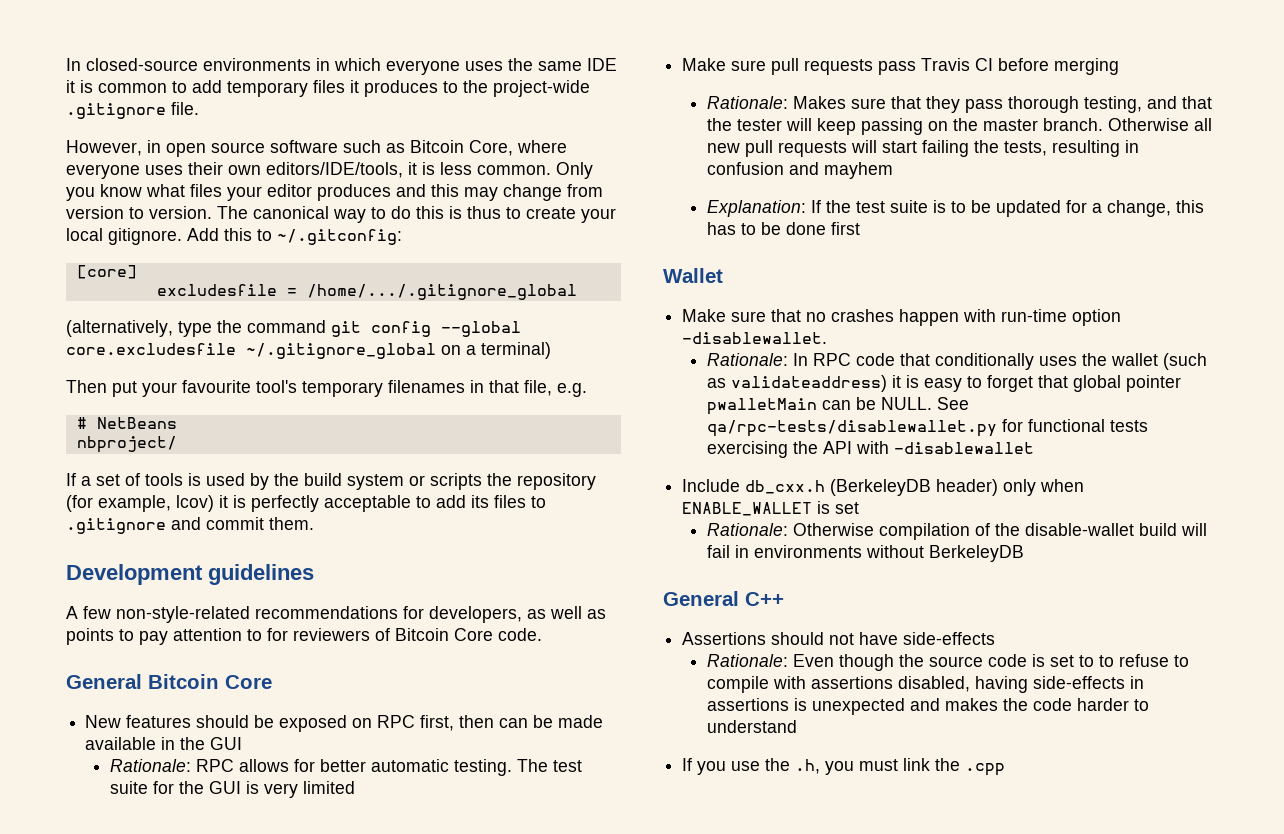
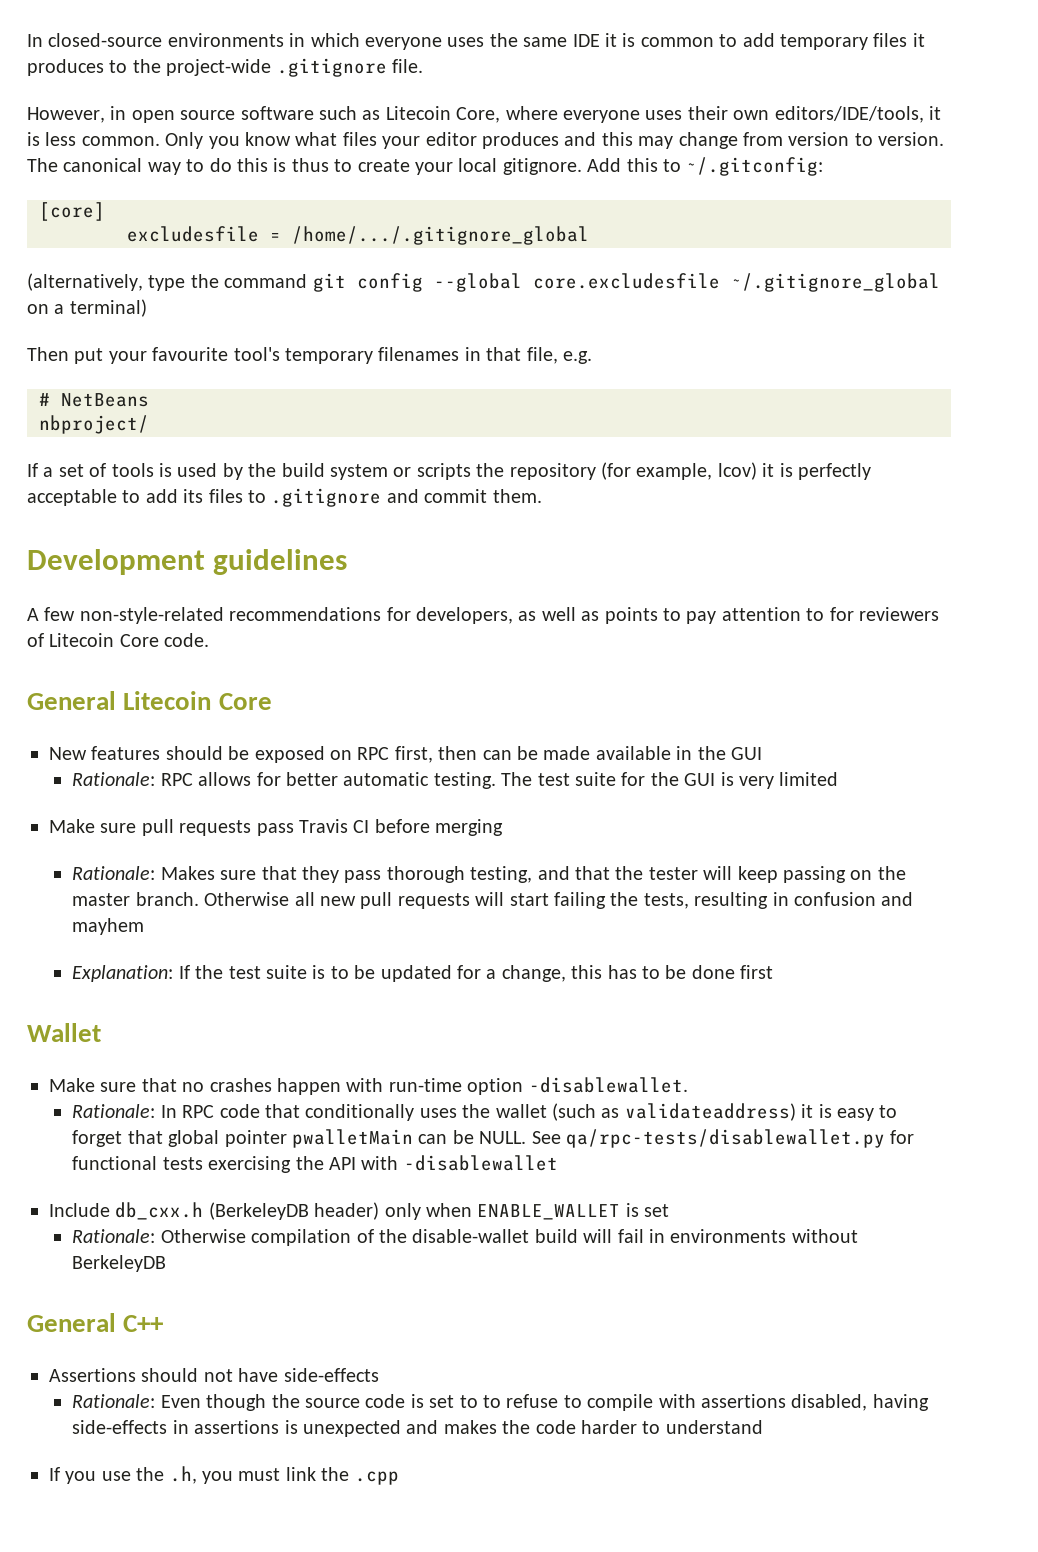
- However, in open source software such as Bitcoin Core, where everyone uses their own editors/IDE/tools, it is less common.
+ However, in open source software such as Litecoin Core, where everyone uses their own editors/IDE/tools, it is less common.
- A few non-style-related recommendations for developers, as well as points to pay attention to for reviewers of Bitcoin Core code.
+ A few non-style-related recommendations for developers, as well as points to pay attention to for reviewers of Litecoin Core code.
- General Bitcoin Core
+ General Litecoin Core

